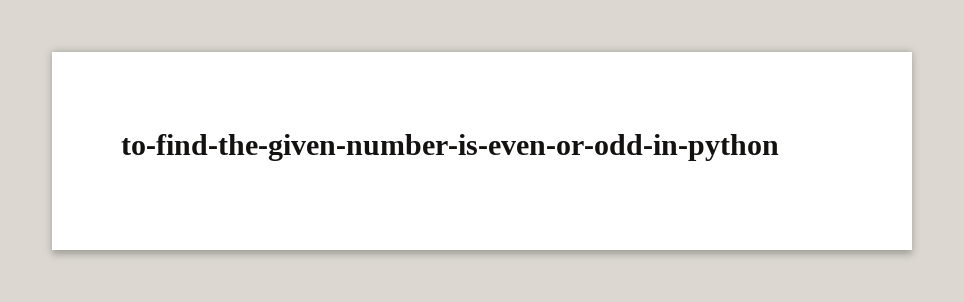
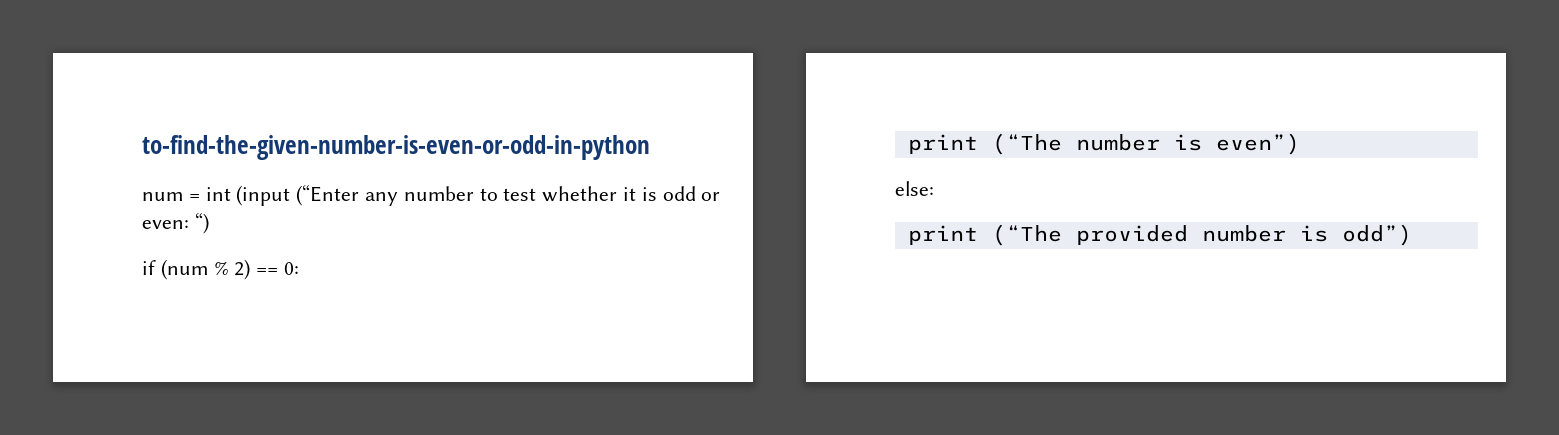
+ num = int (input (“Enter any number to test whether it is odd or even: “)
+ if (num % 2) == 0:
+ print (“The number is even”)
+ else:
+ print (“The provided number is odd”)

